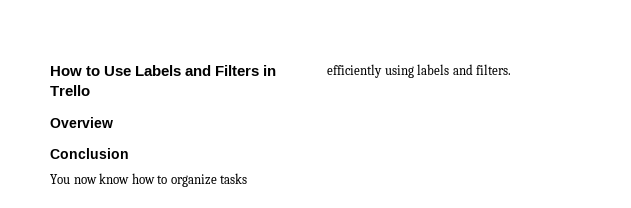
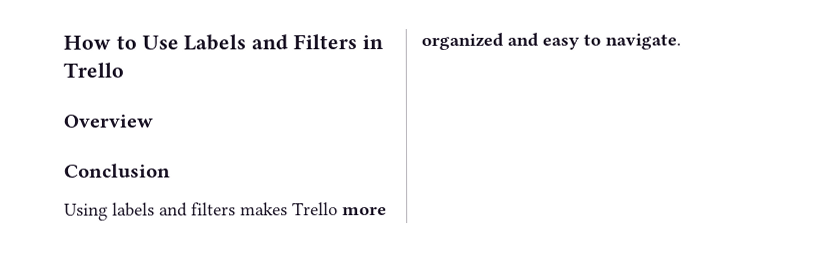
- You now know how to organize tasks efficiently using labels and filters.
+ Using labels and filters makes Trello more organized and easy to navigate.

